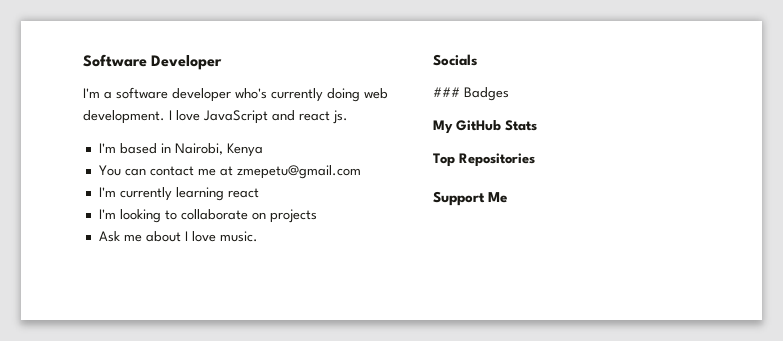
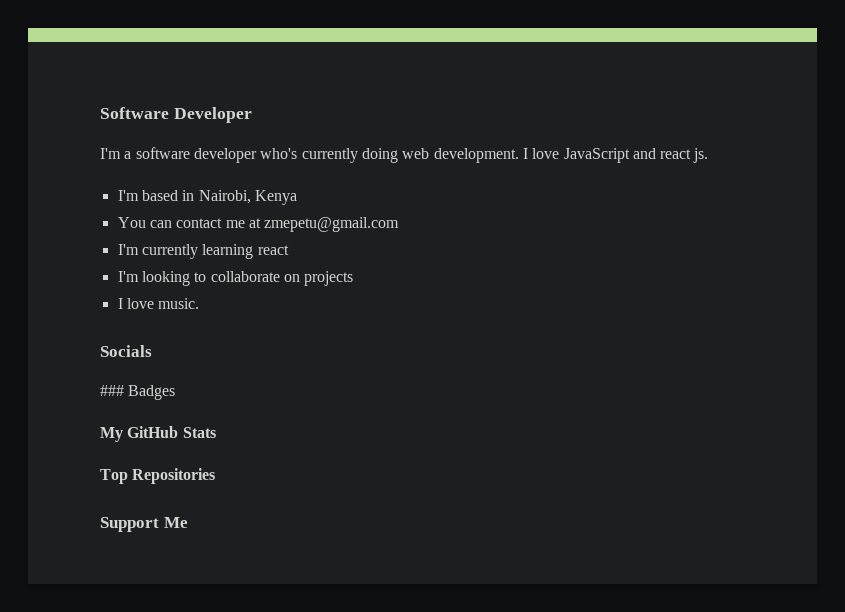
- Ask me about I love music.
+ I love music.

